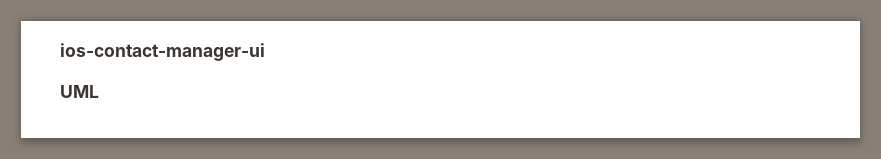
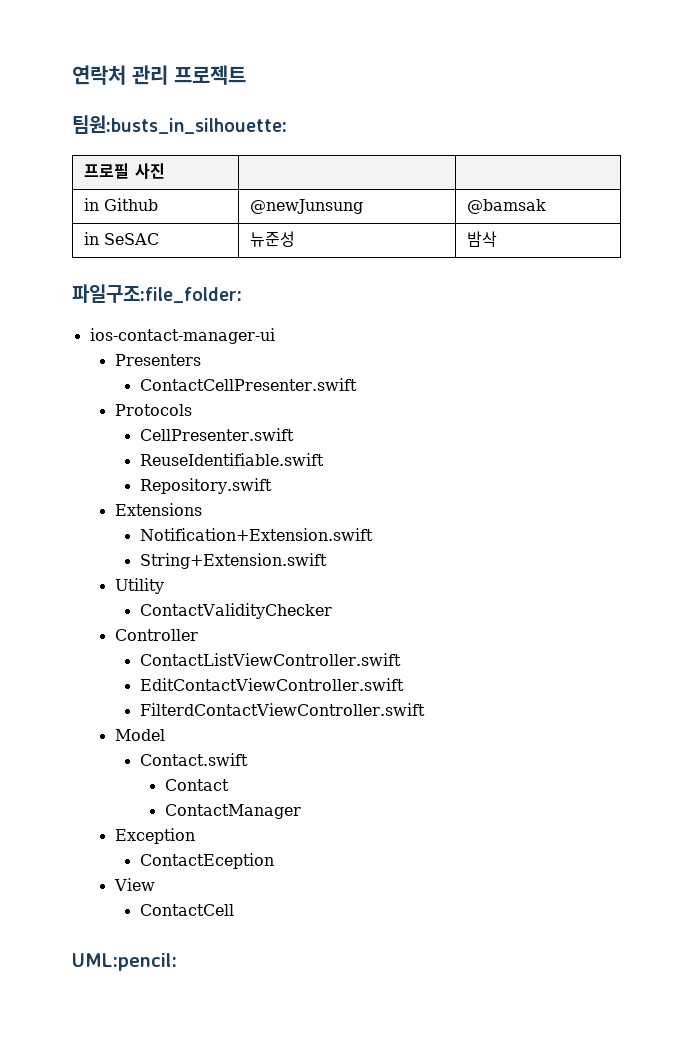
+ 연락처 관리 프로젝트
+ 팀원:busts_in_silhouette:
+ 프로필 사진 | |
+ in Github | @newJunsung | @bamsak
+ in SeSAC | 뉴준성 | 밤삭
+ 파일구조:file_folder:
  ios-contact-manager-ui
- UML
+ Presenters
+ ContactCellPresenter.swift
+ Protocols
+ CellPresenter.swift
+ ReuseIdentifiable.swift
+ Repository.swift
+ Extensions
+ Notification+Extension.swift
+ String+Extension.swift
+ Utility
+ ContactValidityChecker
+ Controller
+ ContactListViewController.swift
+ EditContactViewController.swift
+ FilterdContactViewController.swift
+ Model
+ Contact.swift
+ Contact
+ ContactManager
+ Exception
+ ContactEception
+ View
+ ContactCell
+ UML:pencil:

